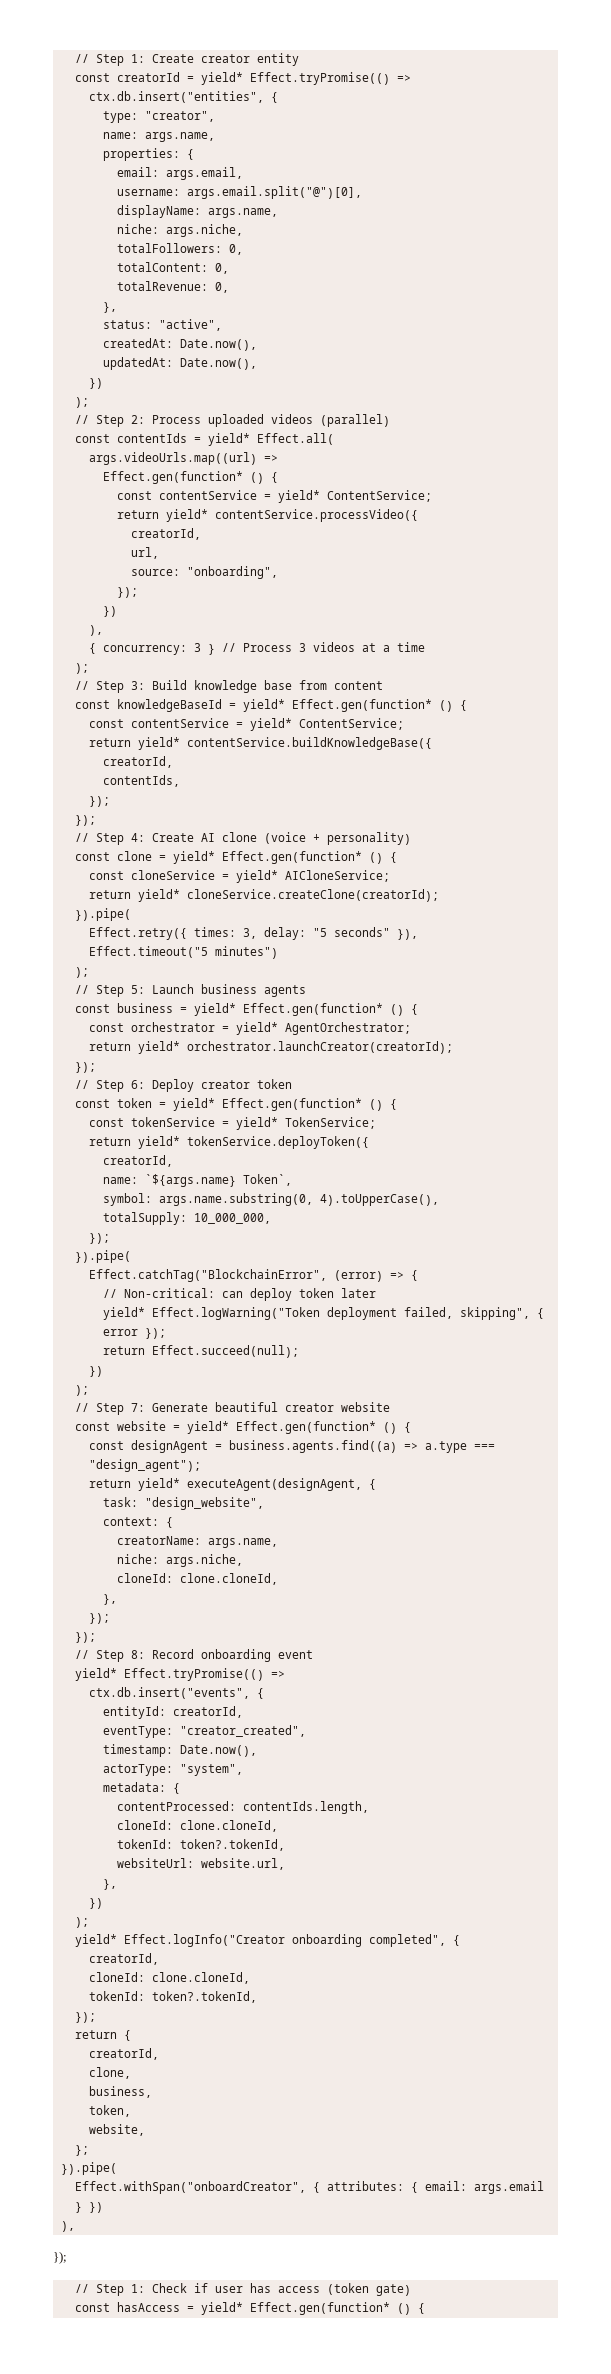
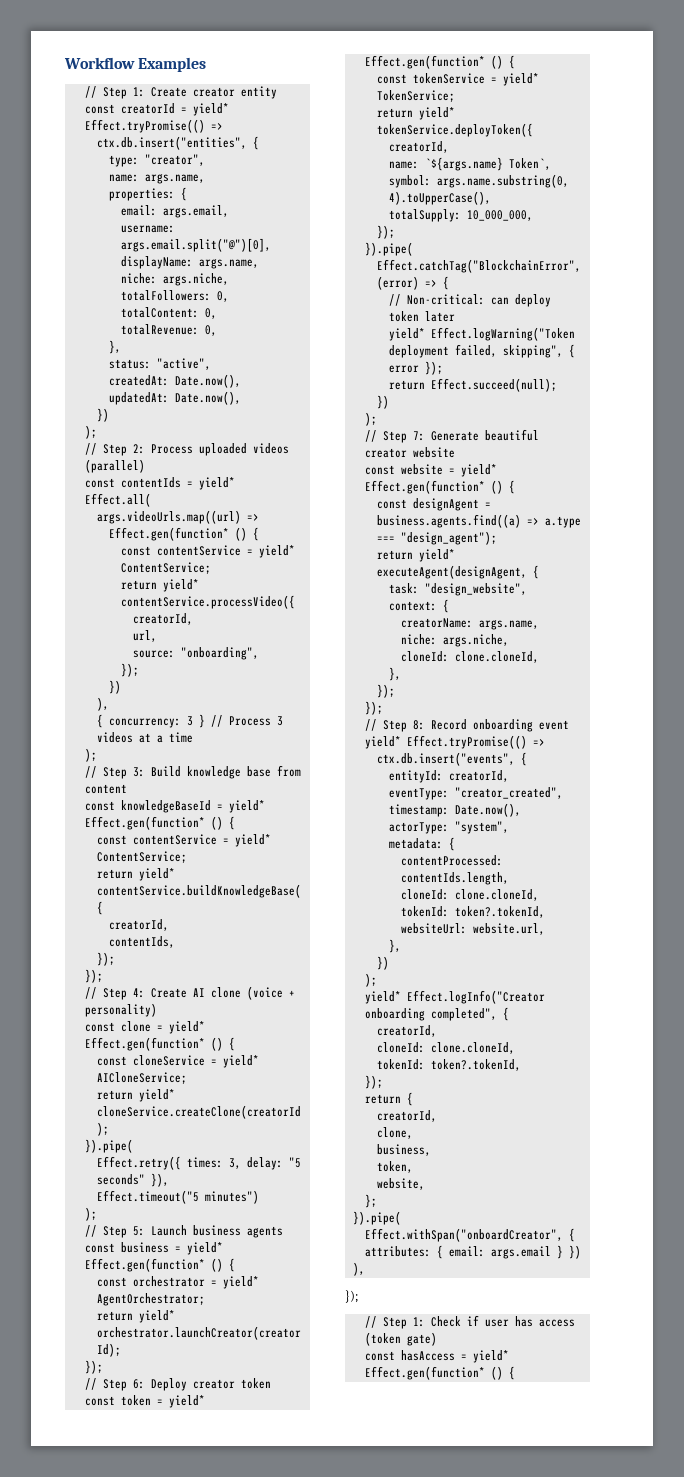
+ Workflow Examples

